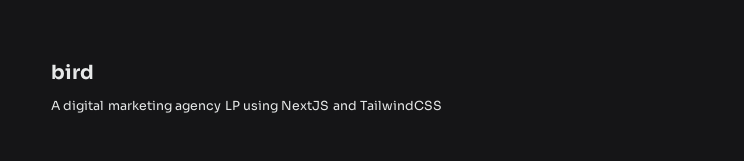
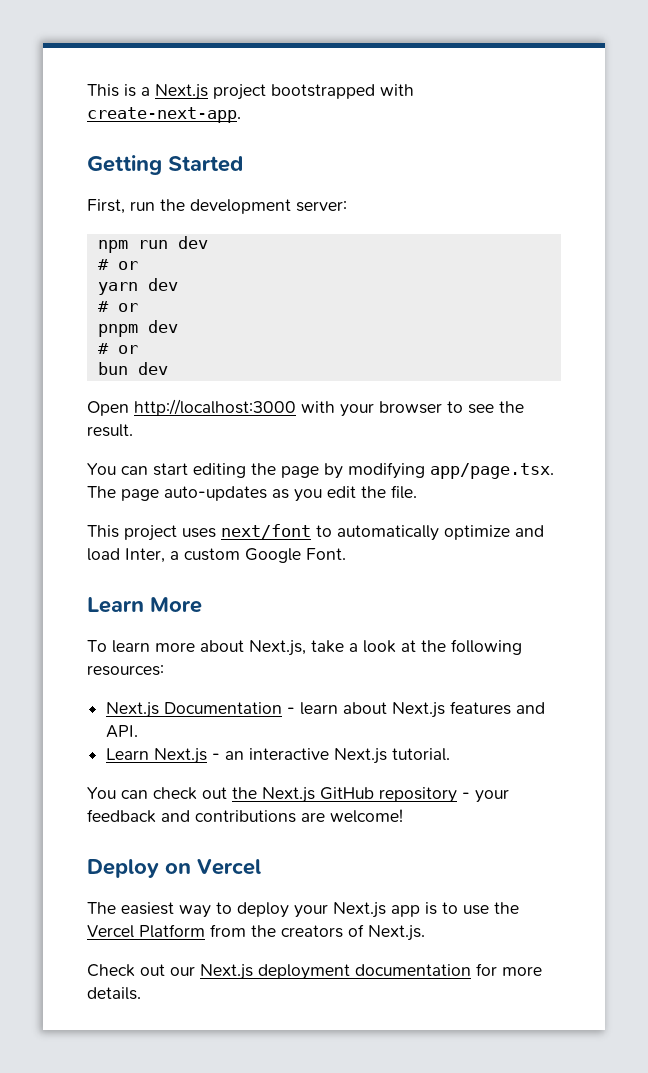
- bird
- A digital marketing agency LP using NextJS and TailwindCSS
+ This is a Next.js project bootstrapped with create-next-app.
+ Getting Started
+ First, run the development server:
+ npm run dev
+ # or
+ yarn dev
+ # or
+ pnpm dev
+ # or
+ bun dev
+ Open http://localhost:3000 with your browser to see the result.
+ You can start editing the page by modifying app/page.tsx. The page auto-updates as you edit the file.
+ This project uses next/font to automatically optimize and load Inter, a custom Google Font.
+ Learn More
+ To learn more about Next.js, take a look at the following resources:
+ Next.js Documentation - learn about Next.js features and API.
+ Learn Next.js - an interactive Next.js tutorial.
+ You can check out the Next.js GitHub repository - your feedback and contributions are welcome!
+ Deploy on Vercel
+ The easiest way to deploy your Next.js app is to use the Vercel Platform from the creators of Next.js.
+ Check out our Next.js deployment documentation for more details.

